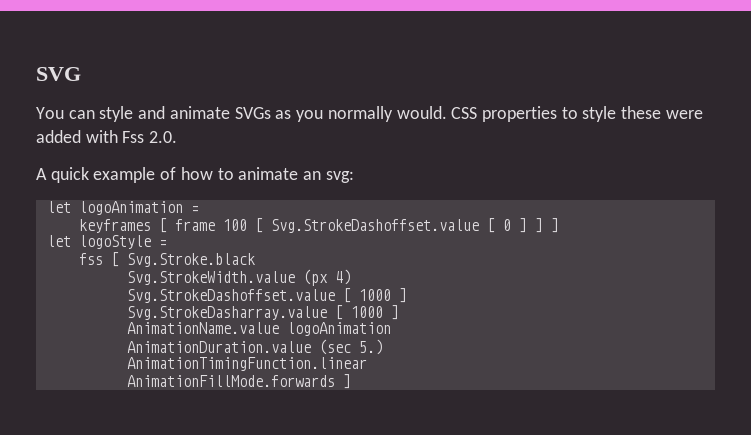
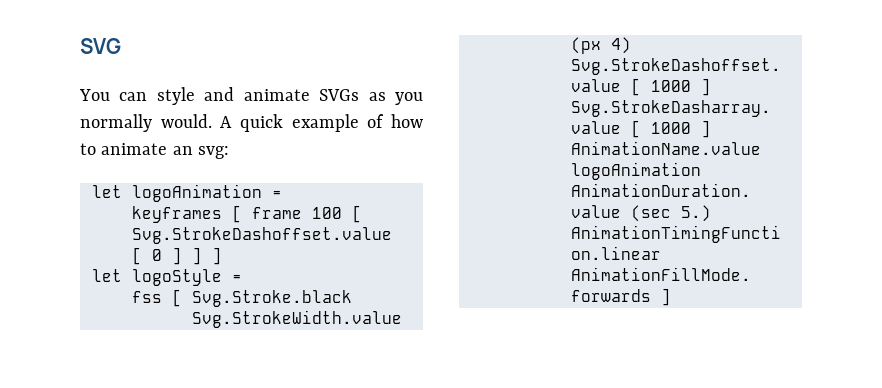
- You can style and animate SVGs as you normally would. CSS properties to style these were added with Fss 2.0.
- A quick example of how to animate an svg:
+ You can style and animate SVGs as you normally would. A quick example of how to animate an svg:

